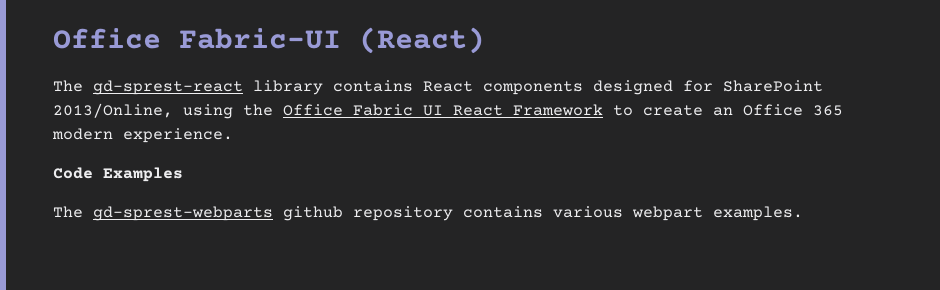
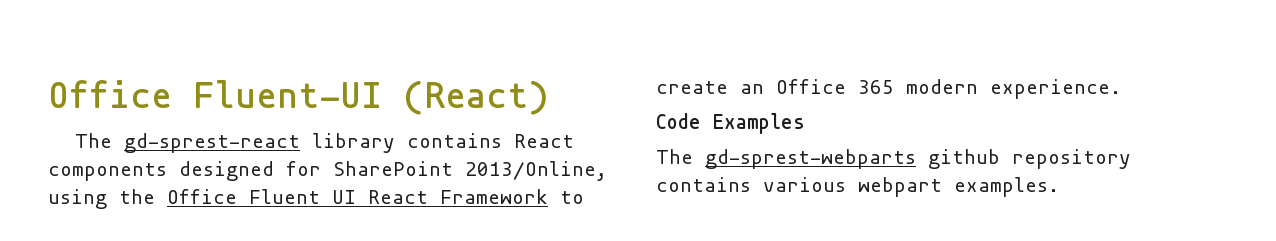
- Office Fabric-UI (React)
+ Office Fluent-UI (React)
- The gd-sprest-react library contains React components designed for SharePoint 2013/Online, using the Office Fabric UI React Framework to create an Office 365 modern experience.
+ The gd-sprest-react library contains React components designed for SharePoint 2013/Online, using the Office Fluent UI React Framework to create an Office 365 modern experience.

